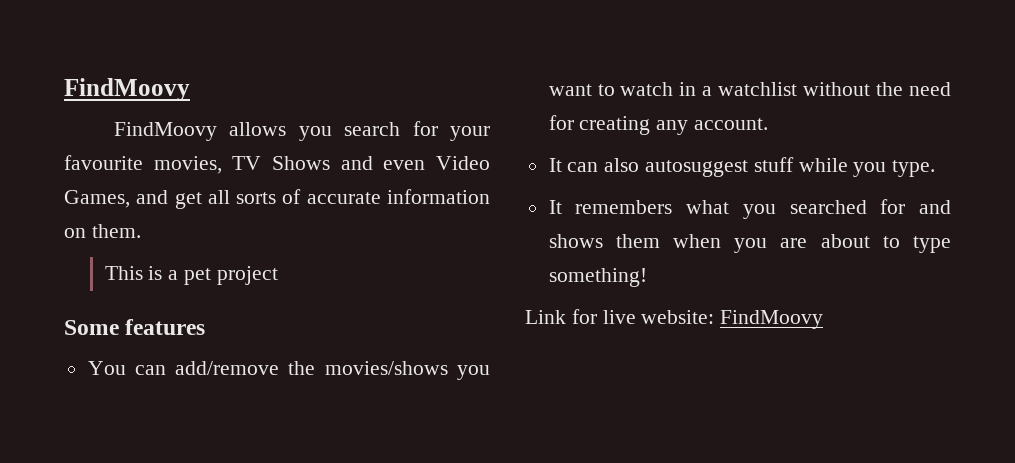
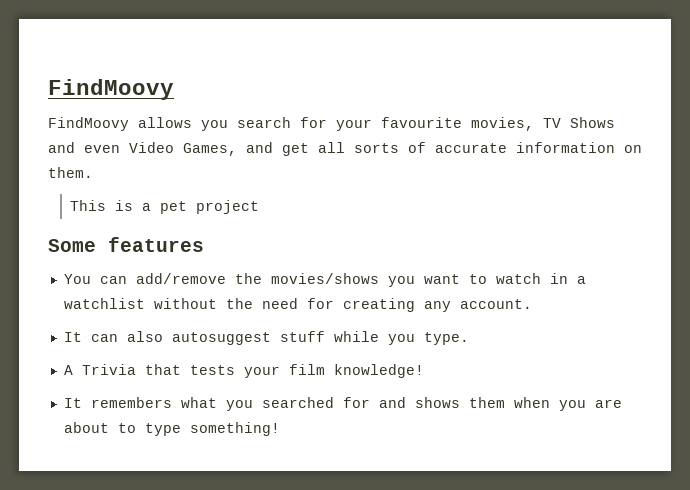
+ A Trivia that tests your film knowledge!
- Link for live website: FindMoovy

